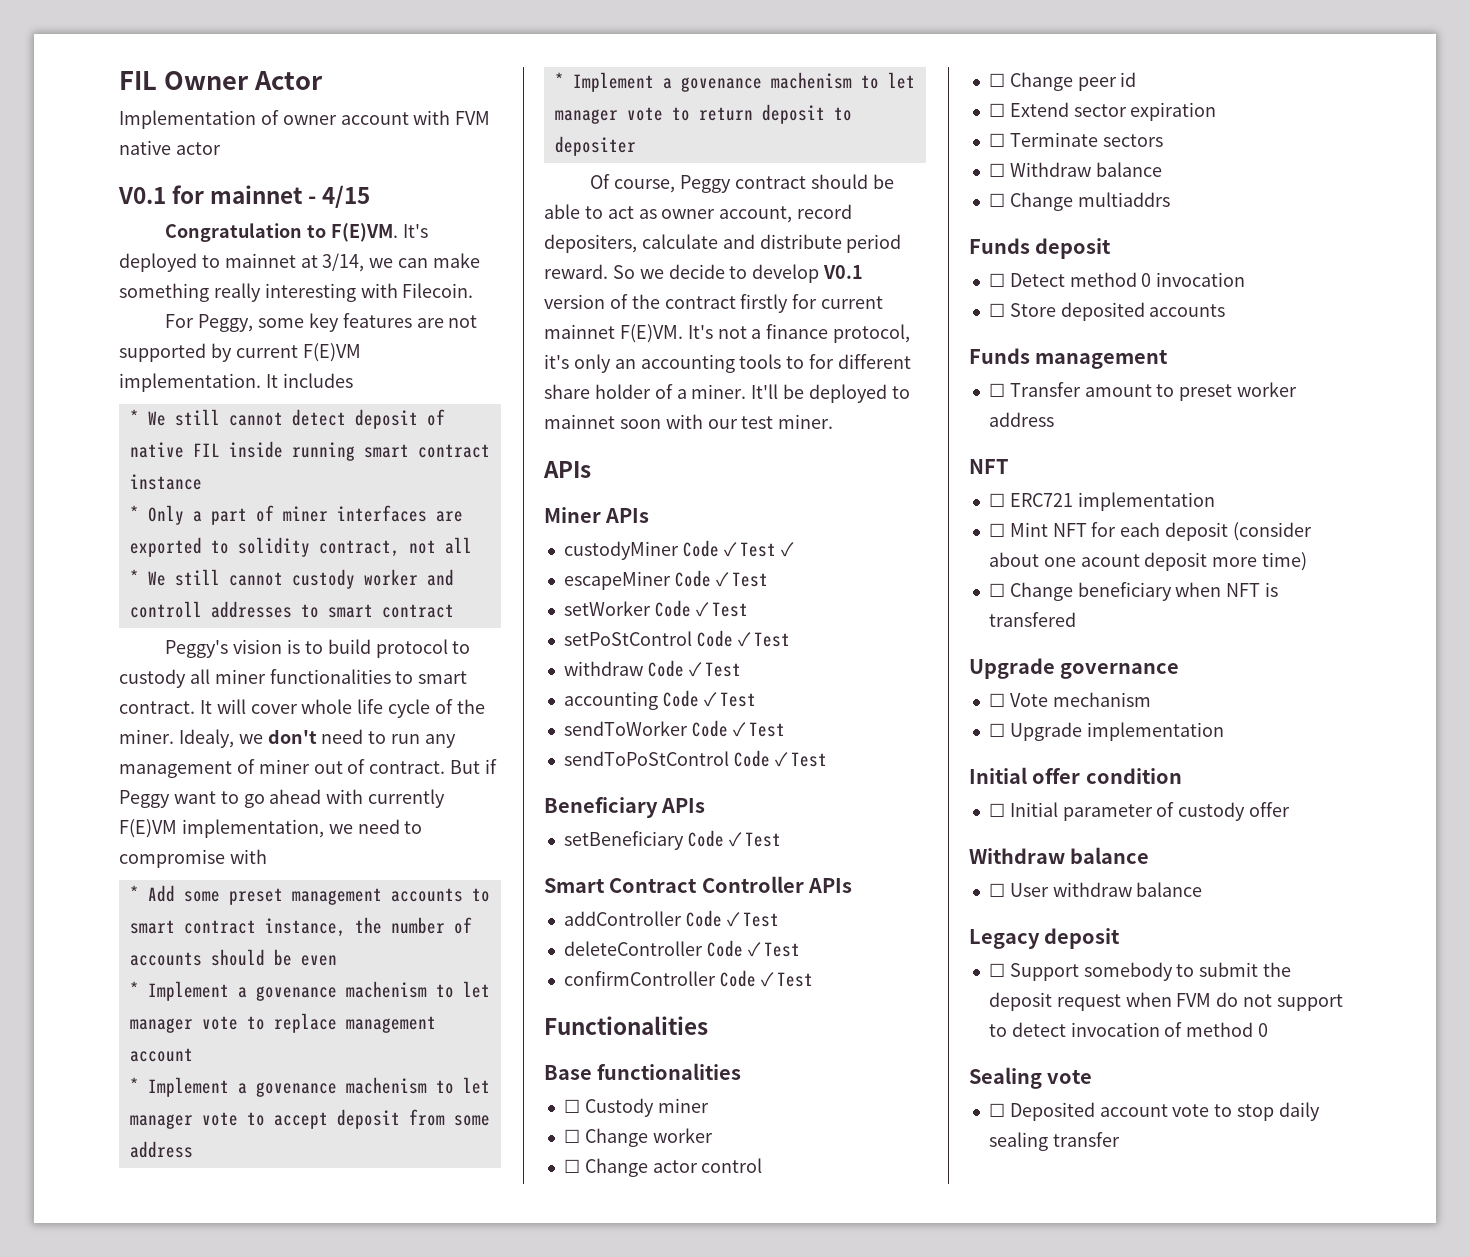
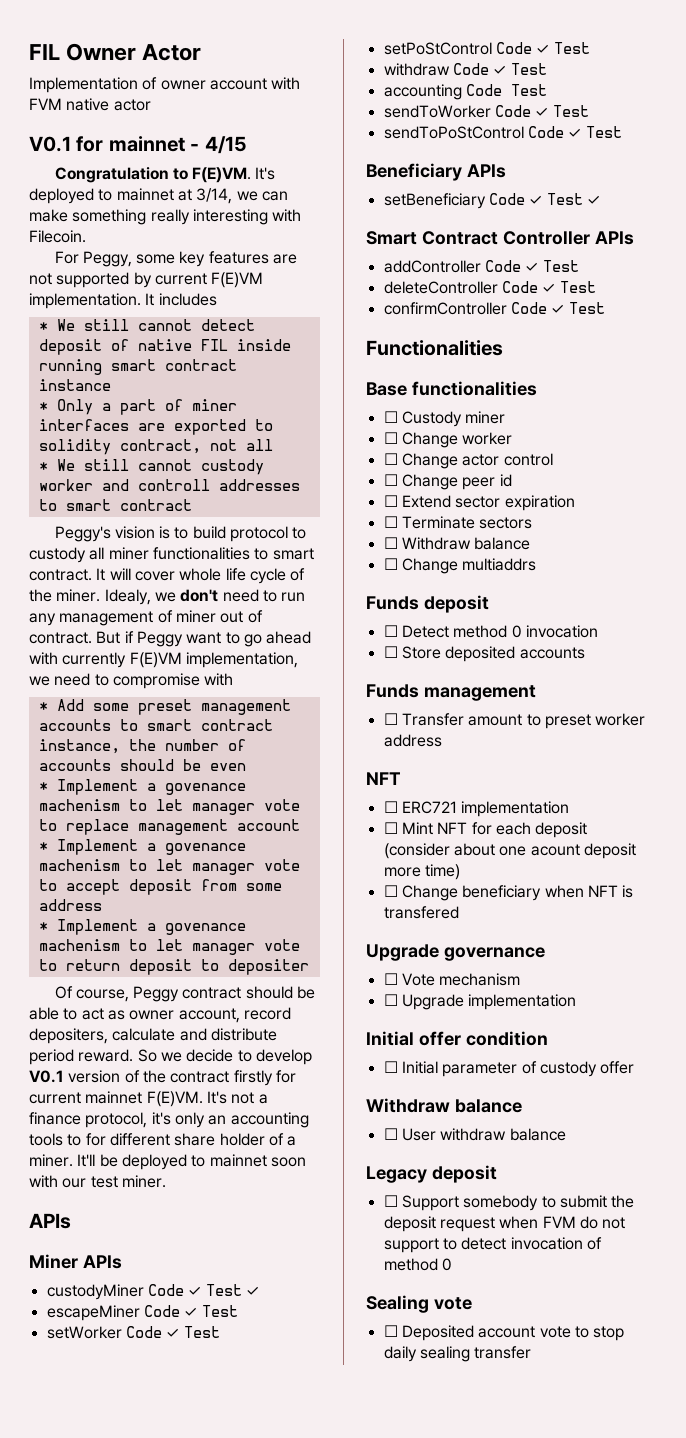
- accounting Code ✓ Test
+ accounting Code Test
- setBeneficiary Code ✓ Test
+ setBeneficiary Code ✓ Test ✓

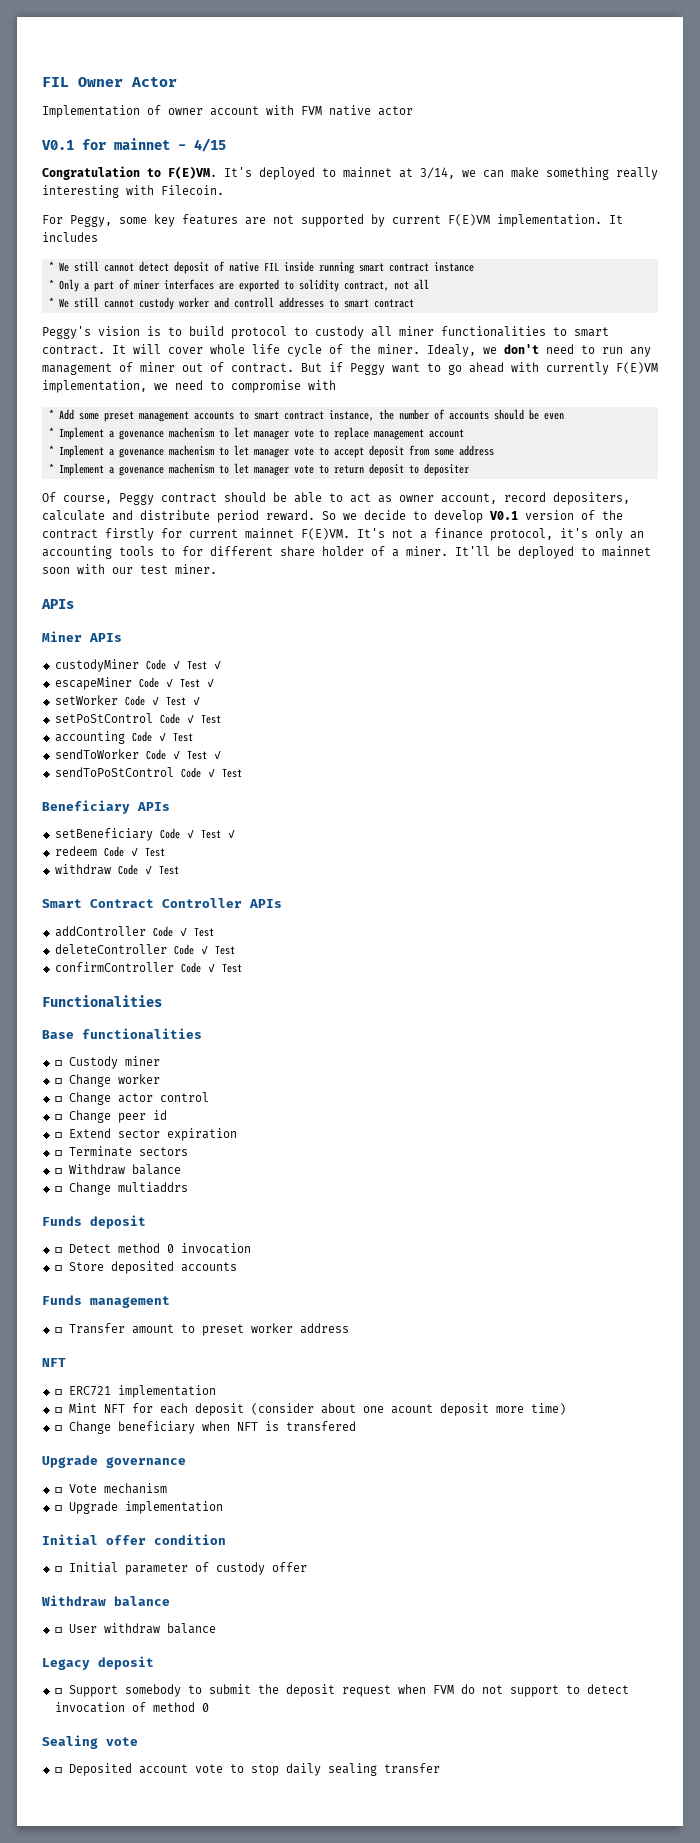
- escapeMiner Code ✓ Test
+ escapeMiner Code ✓ Test ✓
- setWorker Code ✓ Test
+ setWorker Code ✓ Test ✓
- withdraw Code ✓ Test
- accounting Code Test
+ accounting Code ✓ Test
- sendToWorker Code ✓ Test
+ sendToWorker Code ✓ Test ✓
+ redeem Code ✓ Test
+ withdraw Code ✓ Test

